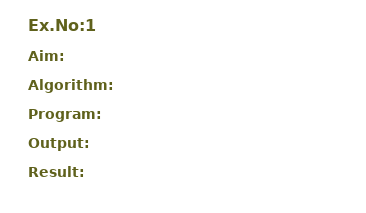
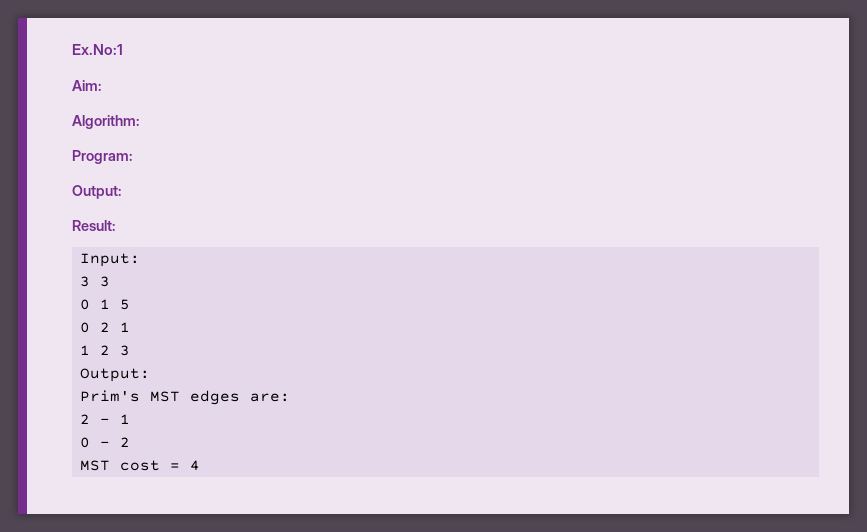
+ Input:
+ 3 3
+ 0 1 5
+ 0 2 1
+ 1 2 3
+ Output:
+ Prim's MST edges are:
+ 2 - 1
+ 0 - 2
+ MST cost = 4

